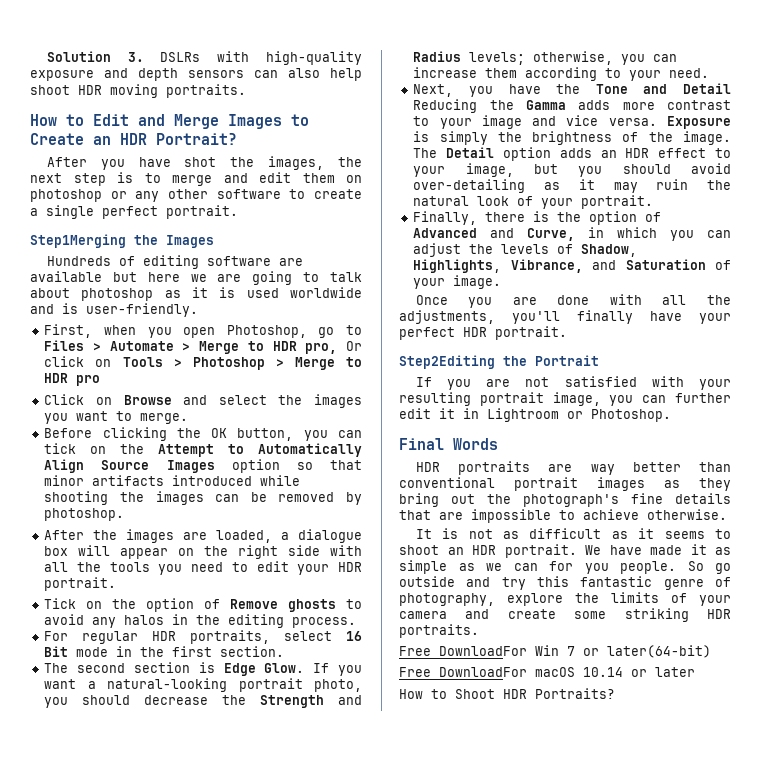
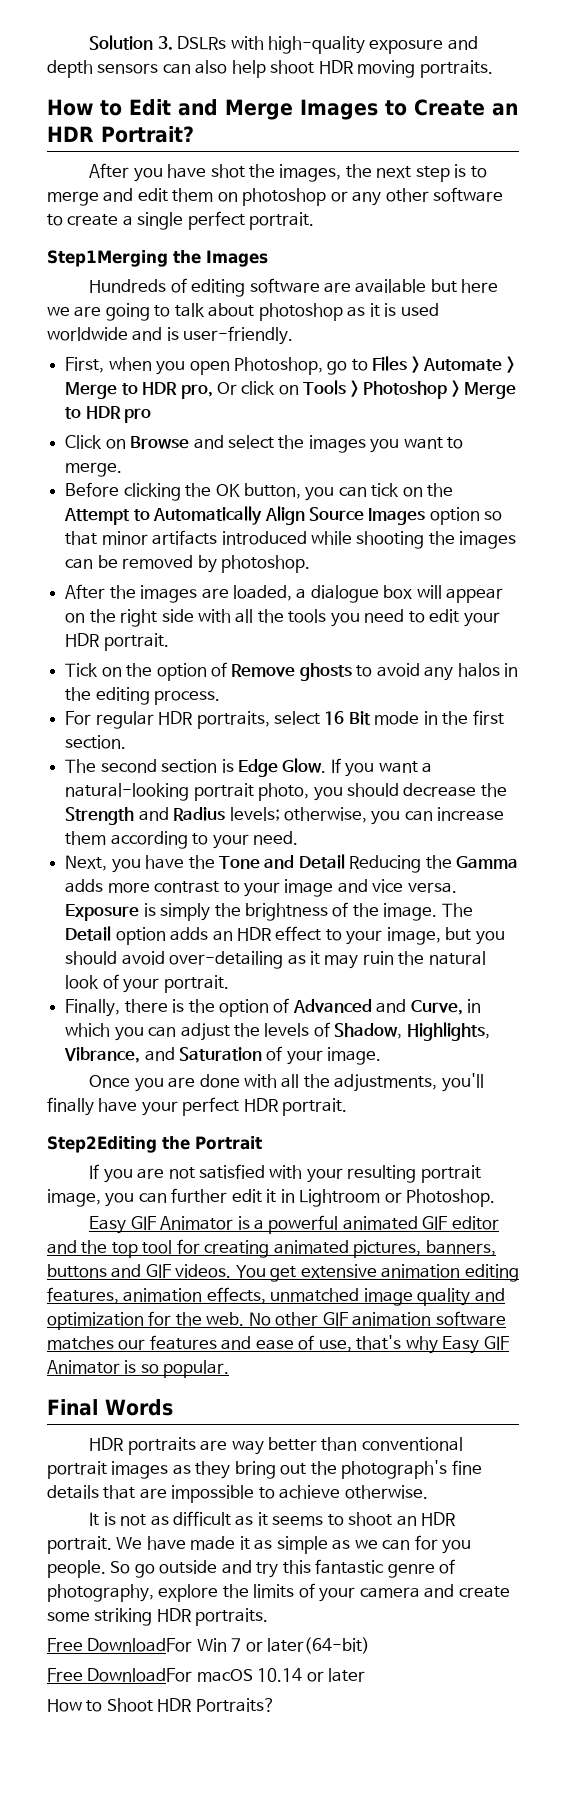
+ Easy GIF Animator is a powerful animated GIF editor and the top tool for creating animated pictures, banners, buttons and GIF videos. You get extensive animation editing features, animation effects, unmatched image quality and optimization for the web. No other GIF animation software matches our features and ease of use, that's why Easy GIF Animator is so popular.

